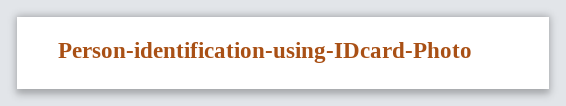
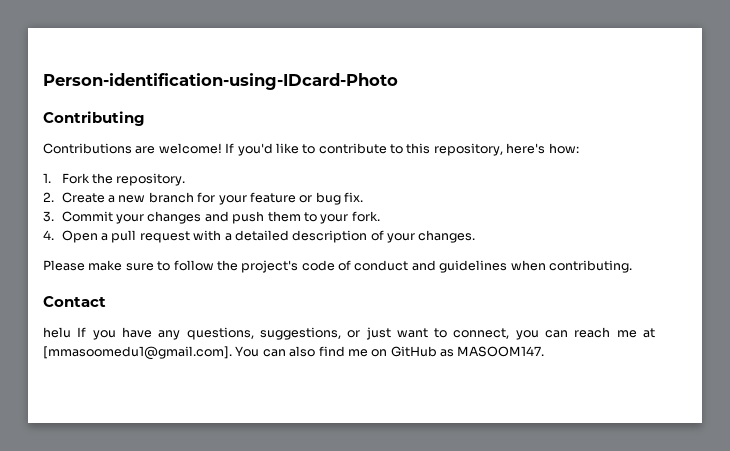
+ Contributing
+ Contributions are welcome! If you'd like to contribute to this repository, here's how:
+ 1. Fork the repository.
+ 2. Create a new branch for your feature or bug fix.
+ 3. Commit your changes and push them to your fork.
+ 4. Open a pull request with a detailed description of your changes.
+ Please make sure to follow the project's code of conduct and guidelines when contributing.
+ Contact
+ helu If you have any questions, suggestions, or just want to connect, you can reach me at [mmasoomedu1@gmail.com]. You can also find me on GitHub as MASOOM147.

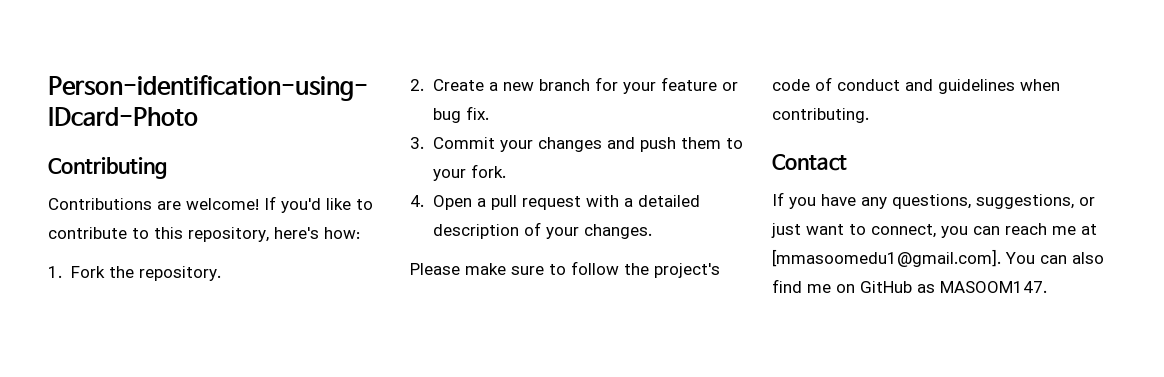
- helu If you have any questions, suggestions, or just want to connect, you can reach me at [mmasoomedu1@gmail.com]. You can also find me on GitHub as MASOOM147.
+ If you have any questions, suggestions, or just want to connect, you can reach me at [mmasoomedu1@gmail.com]. You can also find me on GitHub as MASOOM147.

